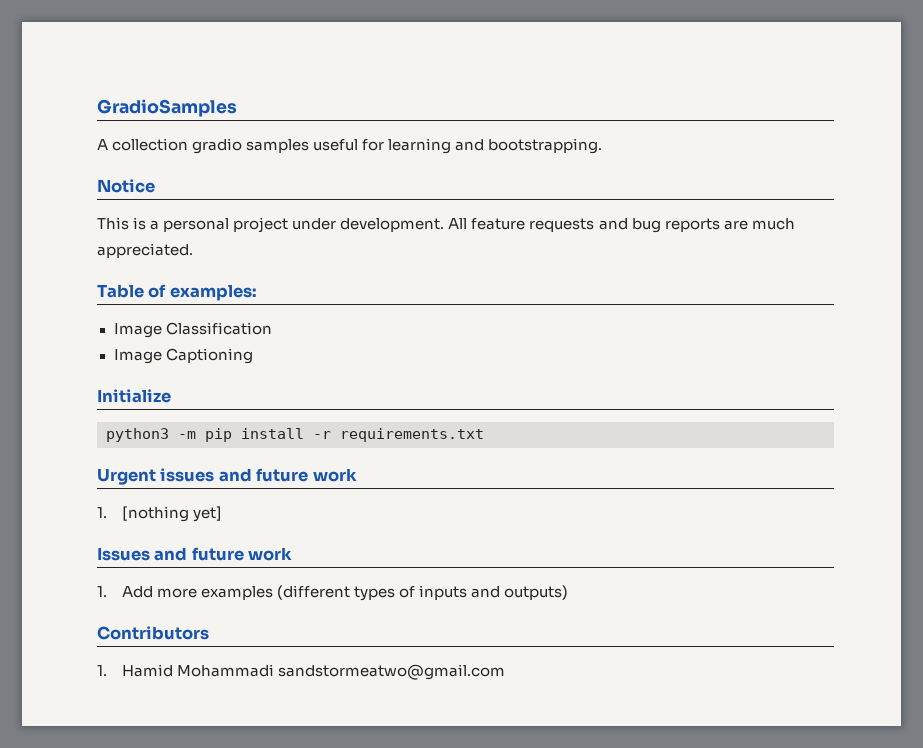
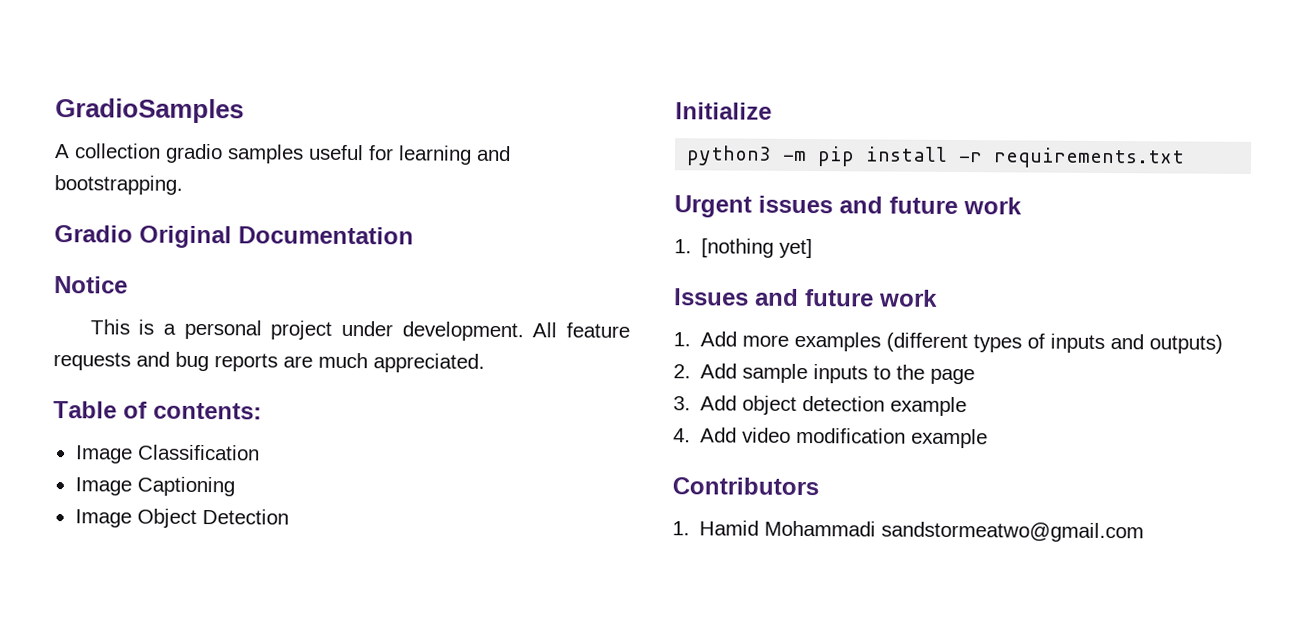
+ Gradio Original Documentation
- Table of examples:
+ Table of contents:
+ Image Object Detection
+ 2. Add sample inputs to the page
+ 3. Add object detection example
+ 4. Add video modification example

